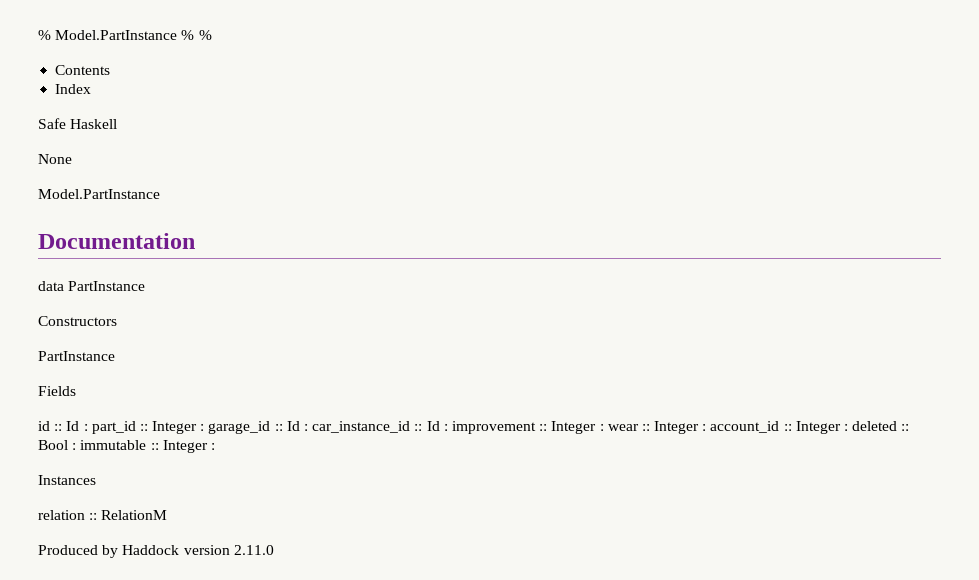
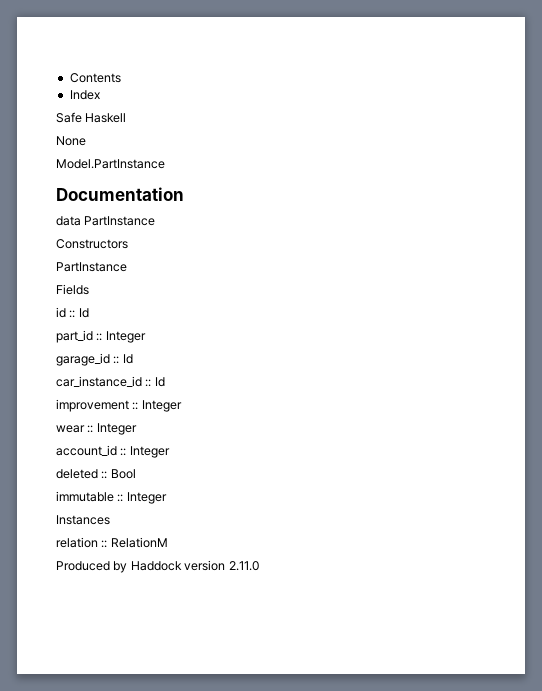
- % Model.PartInstance % %
- id :: Id : part_id :: Integer : garage_id :: Id : car_instance_id :: Id : improvement :: Integer : wear :: Integer : account_id :: Integer : deleted :: Bool : immutable :: Integer :
+ id :: Id
+ part_id :: Integer
+ garage_id :: Id
+ car_instance_id :: Id
+ improvement :: Integer
+ wear :: Integer
+ account_id :: Integer
+ deleted :: Bool
+ immutable :: Integer

